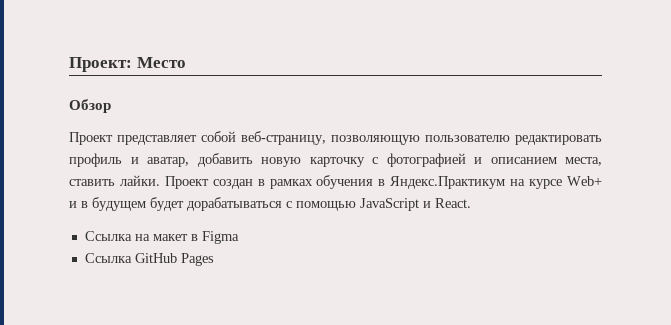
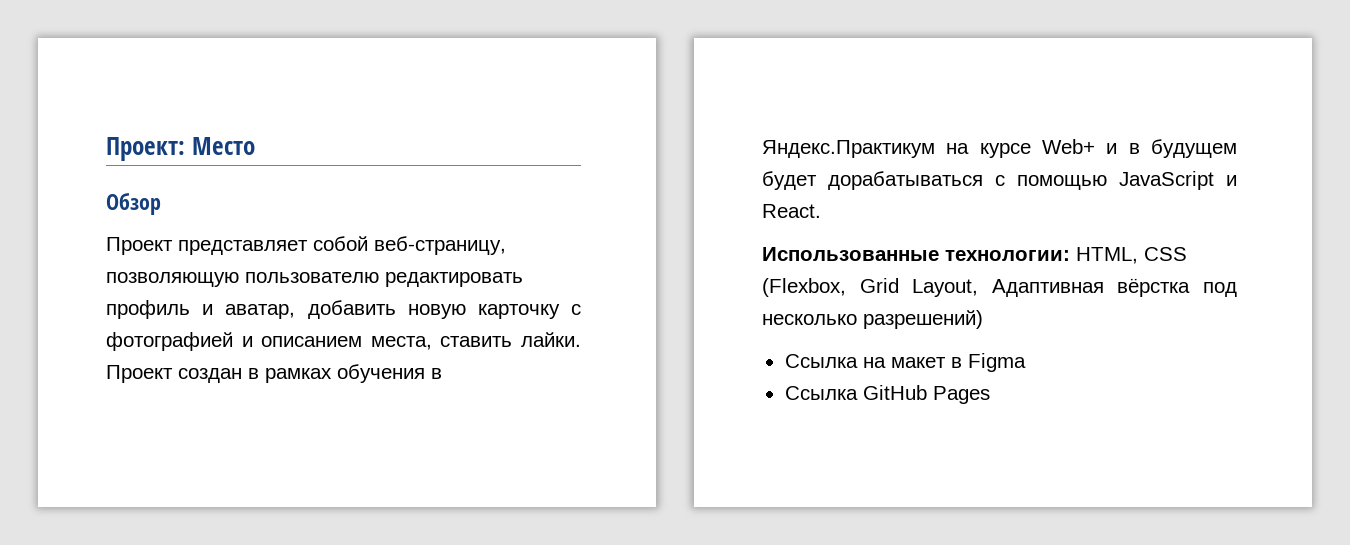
+ Использованные технологии: HTML, CSS (Flexbox, Grid Layout, Адаптивная вёрстка под несколько разрешений)

